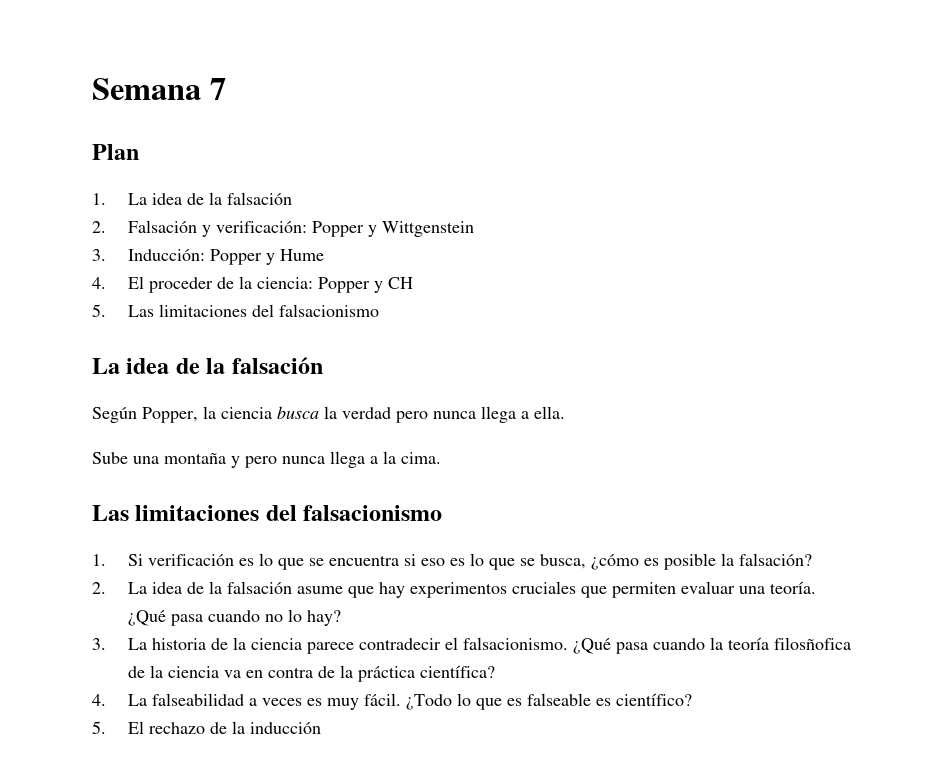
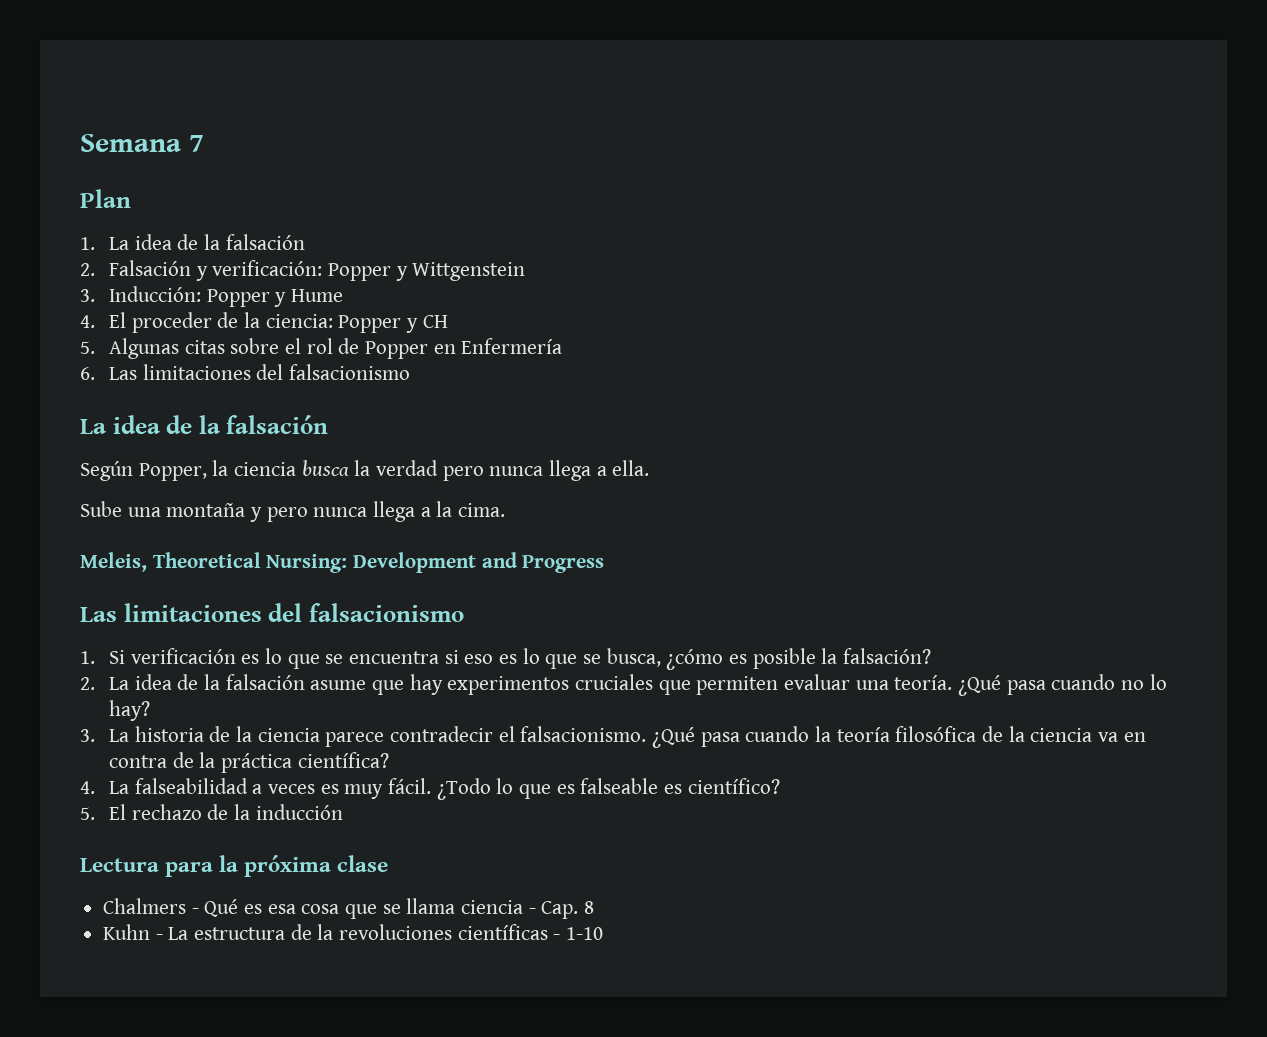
- 5. Las limitaciones del falsacionismo
+ 5. Algunas citas sobre el rol de Popper en Enfermería
+ 6. Las limitaciones del falsacionismo
+ Meleis, Theoretical Nursing: Development and Progress
- ¿Qué pasa cuando la teoría filosñofica de la ciencia va en contra de la práctica científica?
+ ¿Qué pasa cuando la teoría filosófica de la ciencia va en contra de la práctica científica?
+ Lectura para la próxima clase
+ Chalmers - Qué es esa cosa que se llama ciencia - Cap. 8
+ Kuhn - La estructura de la revoluciones científicas - 1-10

